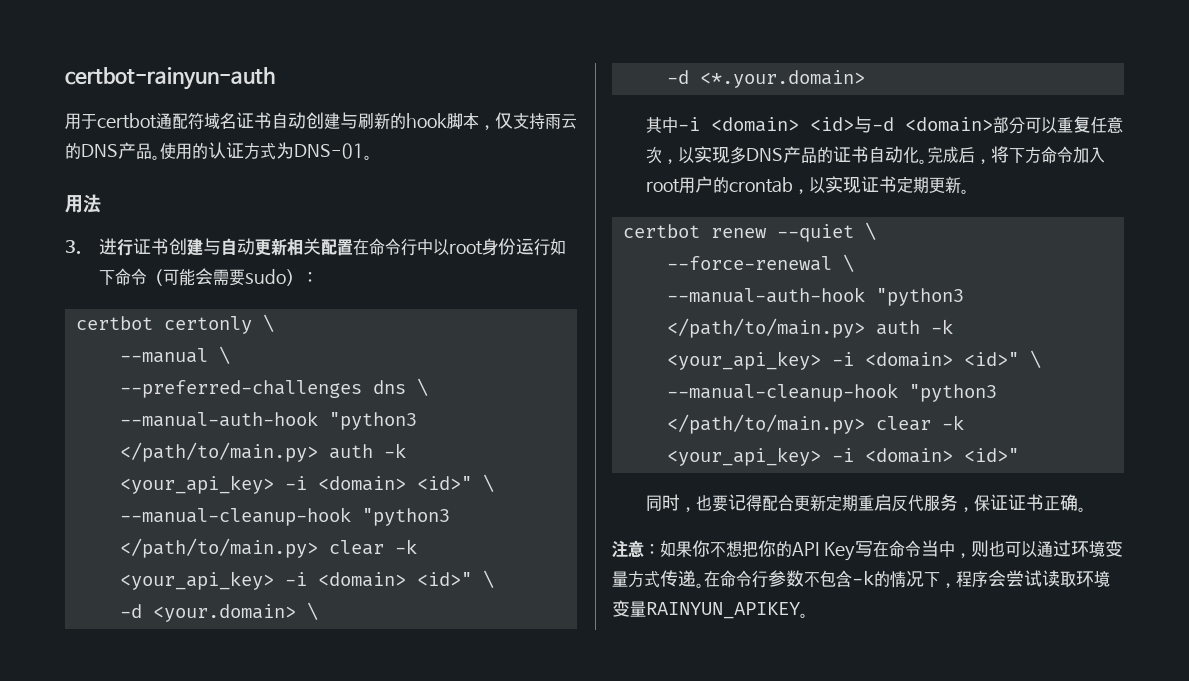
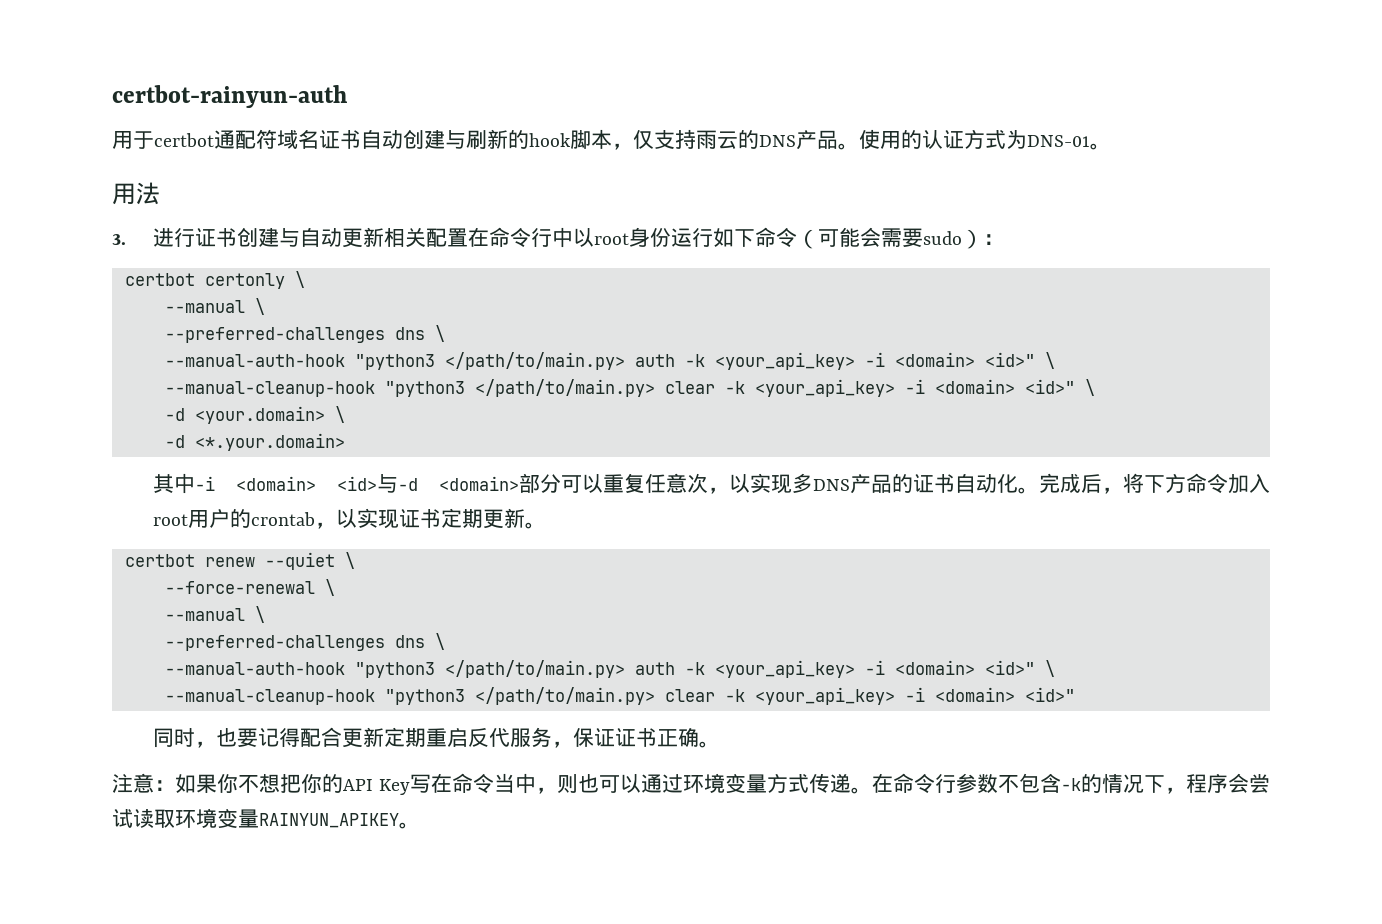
  --force-renewal \
+ --manual \
+ --preferred-challenges dns \

